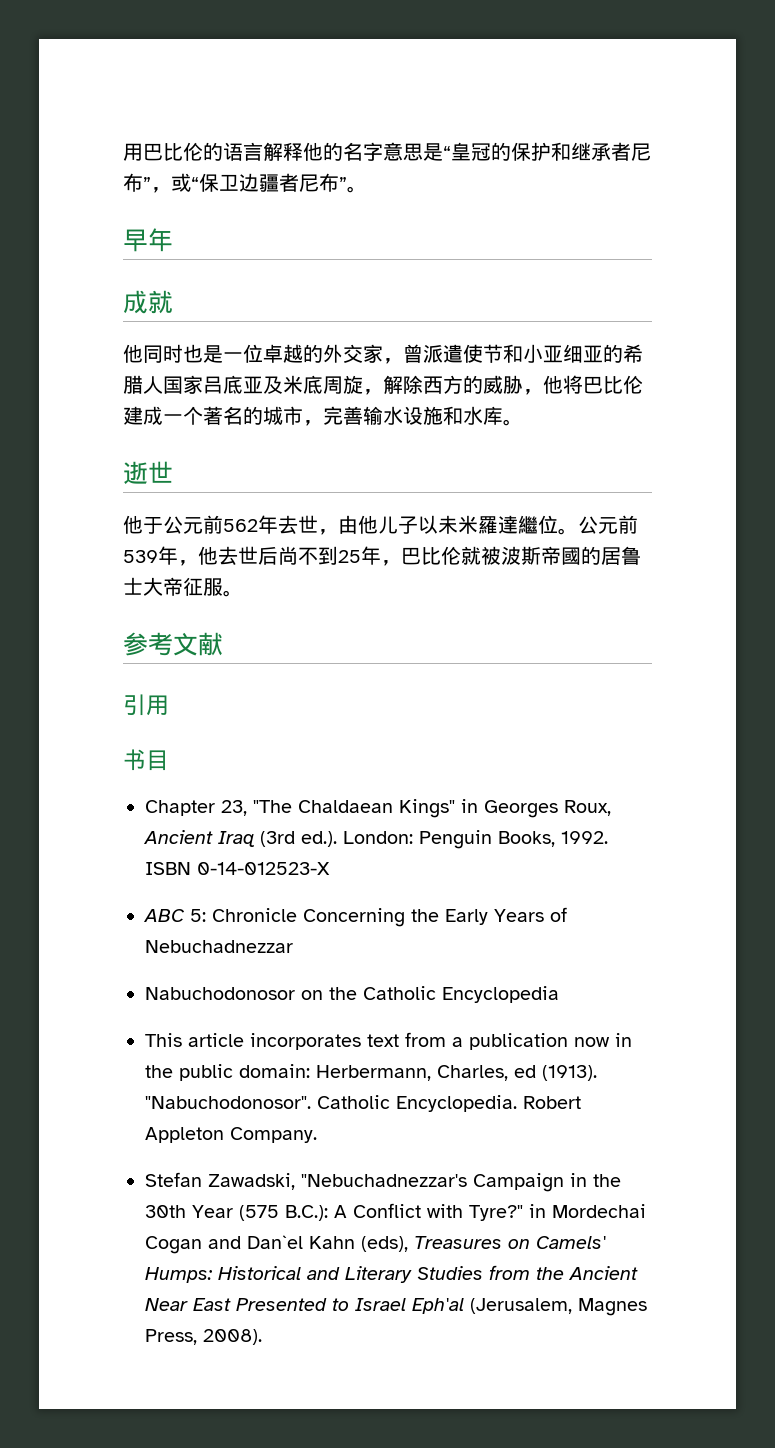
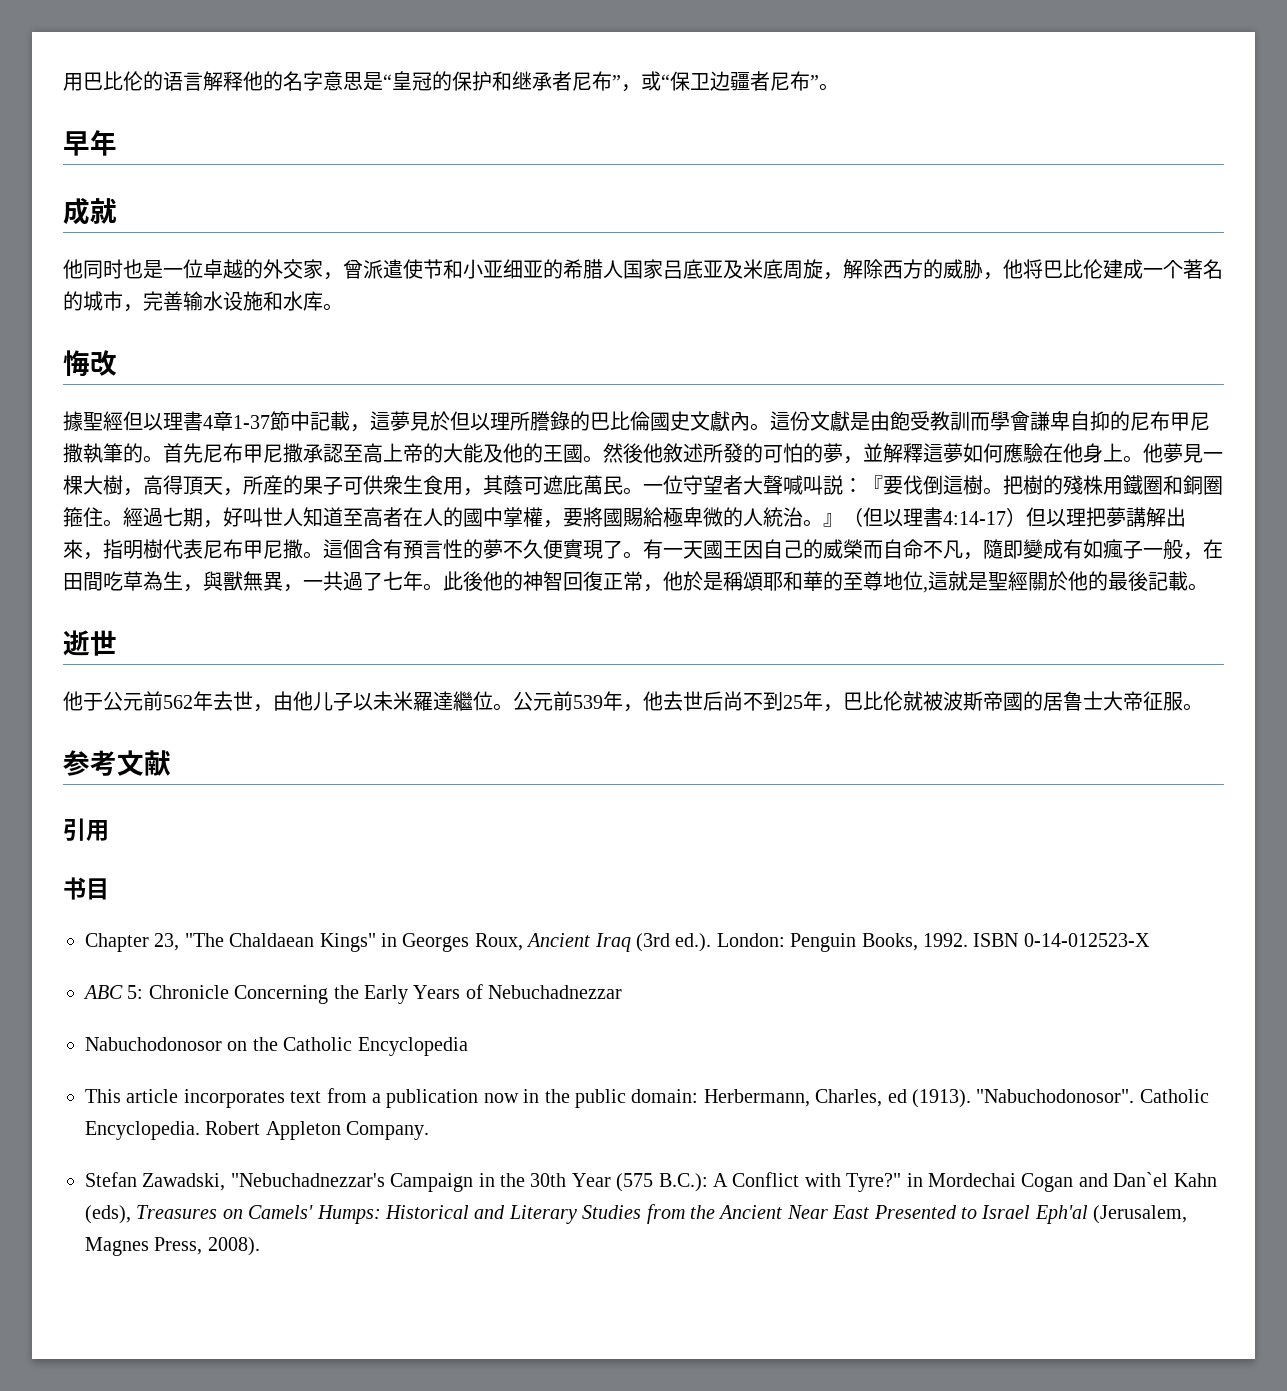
+ 悔改
+ 據聖經但以理書4章1-37節中記載，這夢見於但以理所謄錄的巴比倫國史文獻內。這份文獻是由飽受教訓而學會謙卑自抑的尼布甲尼撒執筆的。首先尼布甲尼撒承認至高上帝的大能及他的王國。然後他敘述所發的可怕的夢，並解釋這夢如何應驗在他身上。他夢見一棵大樹，高得頂天，所産的果子可供衆生食用，其蔭可遮庇萬民。一位守望者大聲喊叫説：『要伐倒這樹。把樹的殘株用鐵圈和銅圈箍住。經過七期，好叫世人知道至高者在人的國中掌權，要將國賜給極卑微的人統治。』（但以理書4:14-17）但以理把夢講解出來，指明樹代表尼布甲尼撒。這個含有預言性的夢不久便實現了。有一天國王因自己的威榮而自命不凡，隨即變成有如瘋子一般，在田間吃草為生，與獸無異，一共過了七年。此後他的神智回復正常，他於是稱頌耶和華的至尊地位,這就是聖經關於他的最後記載。

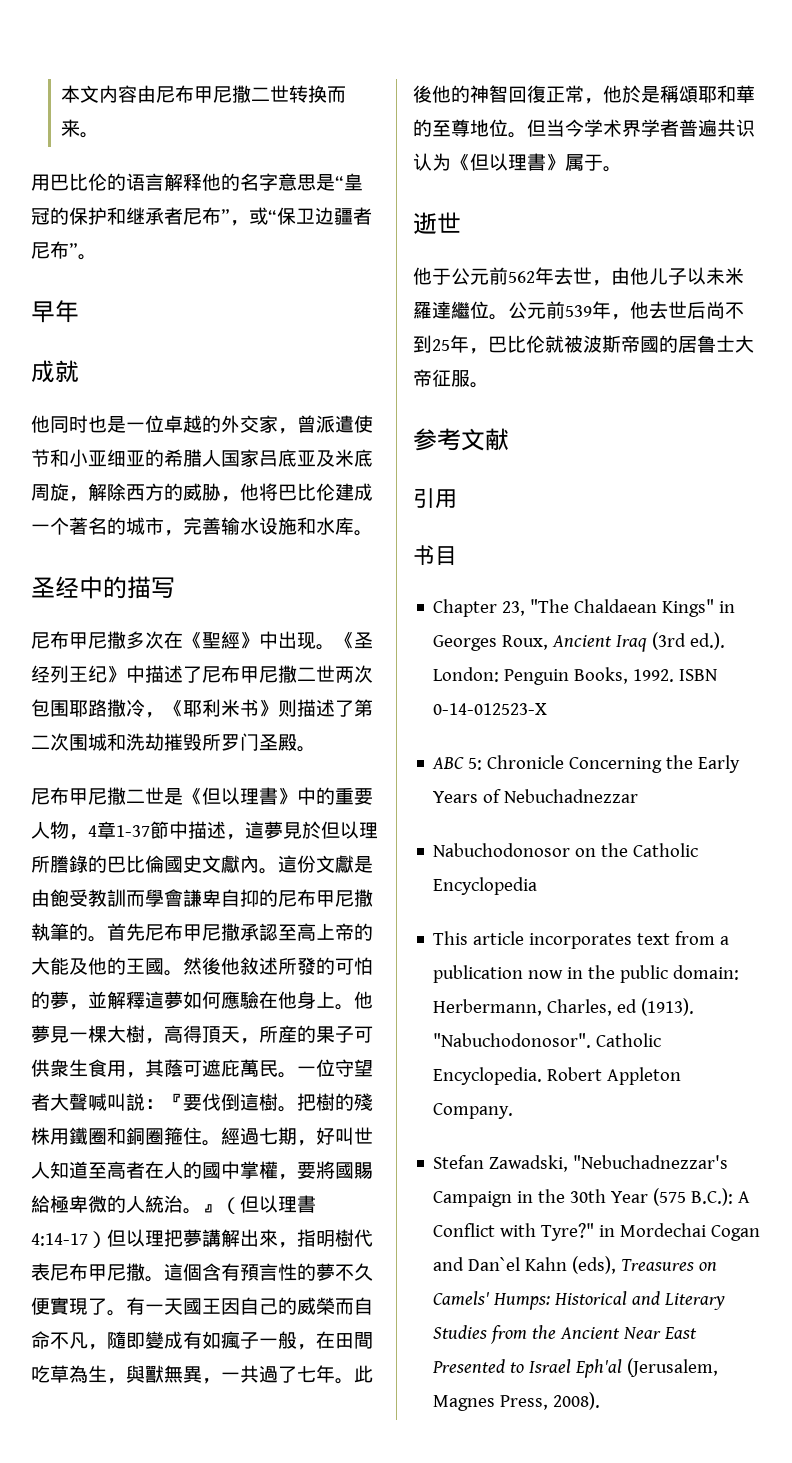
+ 本文内容由尼布甲尼撒二世转换而来。
- 悔改
- 據聖經但以理書4章1-37節中記載，這夢見於但以理所謄錄的巴比倫國史文獻內。
+ 圣经中的描写
+ 尼布甲尼撒多次在《聖經》中出现。《圣经列王纪》中描述了尼布甲尼撒二世两次包围耶路撒冷，《耶利米书》则描述了第二次围城和洗劫摧毁所罗门圣殿。
+ 尼布甲尼撒二世是《但以理書》中的重要人物，4章1-37節中描述，這夢見於但以理所謄錄的巴比倫國史文獻內。
- 此後他的神智回復正常，他於是稱頌耶和華的至尊地位,這就是聖經關於他的最後記載。
+ 此後他的神智回復正常，他於是稱頌耶和華的至尊地位。但当今学术界学者普遍共识认为《但以理書》属于。

